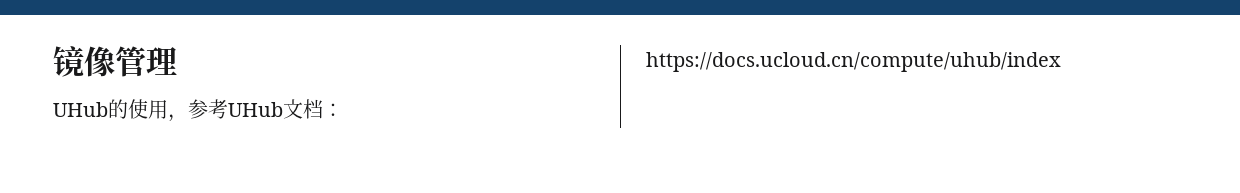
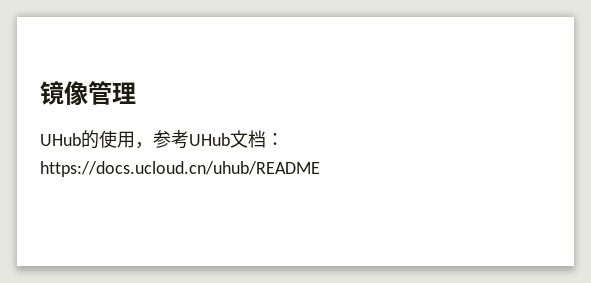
- UHub的使用，参考UHub文档：https://docs.ucloud.cn/compute/uhub/index
+ UHub的使用，参考UHub文档：https://docs.ucloud.cn/uhub/README

